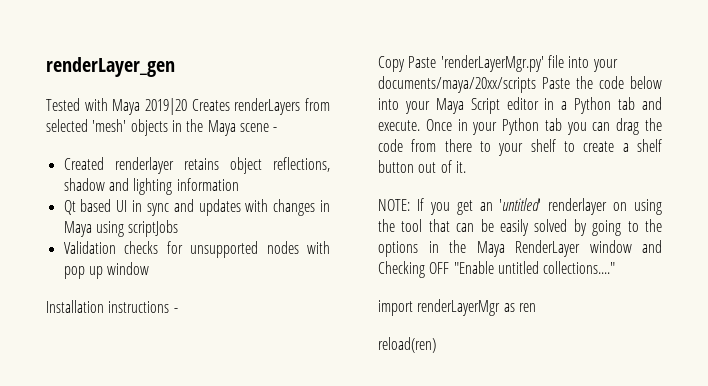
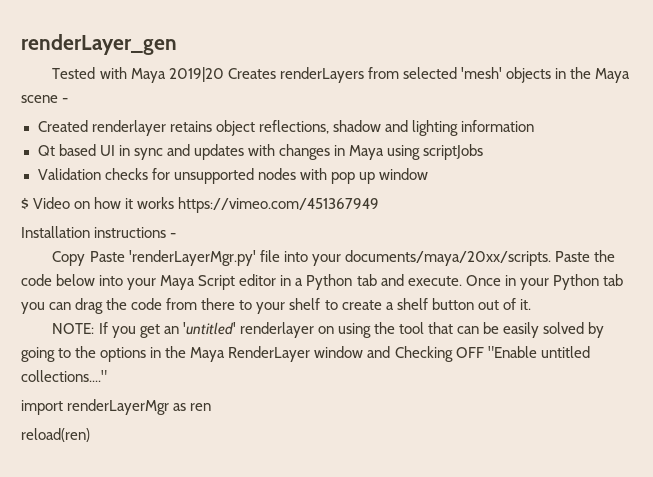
+ $ Video on how it works https://vimeo.com/451367949
- Copy Paste 'renderLayerMgr.py' file into your documents/maya/20xx/scripts Paste the code below into your Maya Script editor in a Python tab and execute.
+ Copy Paste 'renderLayerMgr.py' file into your documents/maya/20xx/scripts. Paste the code below into your Maya Script editor in a Python tab and execute.

